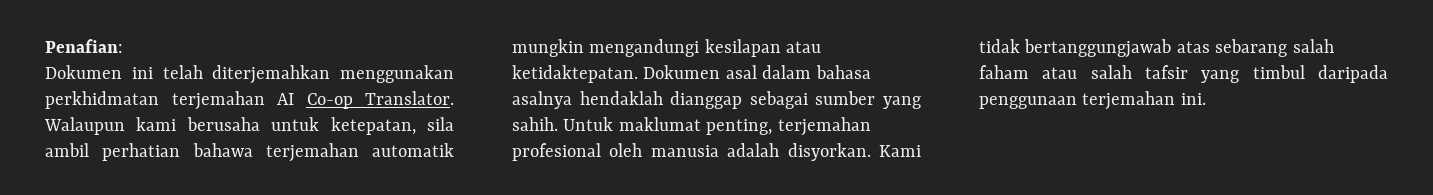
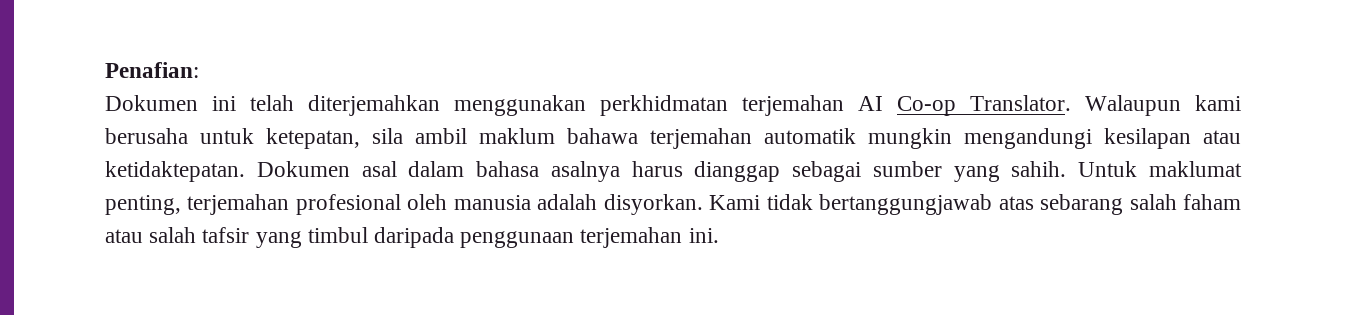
- Walaupun kami berusaha untuk ketepatan, sila ambil perhatian bahawa terjemahan automatik mungkin mengandungi kesilapan atau ketidaktepatan.
+ Walaupun kami berusaha untuk ketepatan, sila ambil maklum bahawa terjemahan automatik mungkin mengandungi kesilapan atau ketidaktepatan.
- Dokumen asal dalam bahasa asalnya hendaklah dianggap sebagai sumber yang sahih.
+ Dokumen asal dalam bahasa asalnya harus dianggap sebagai sumber yang sahih.

